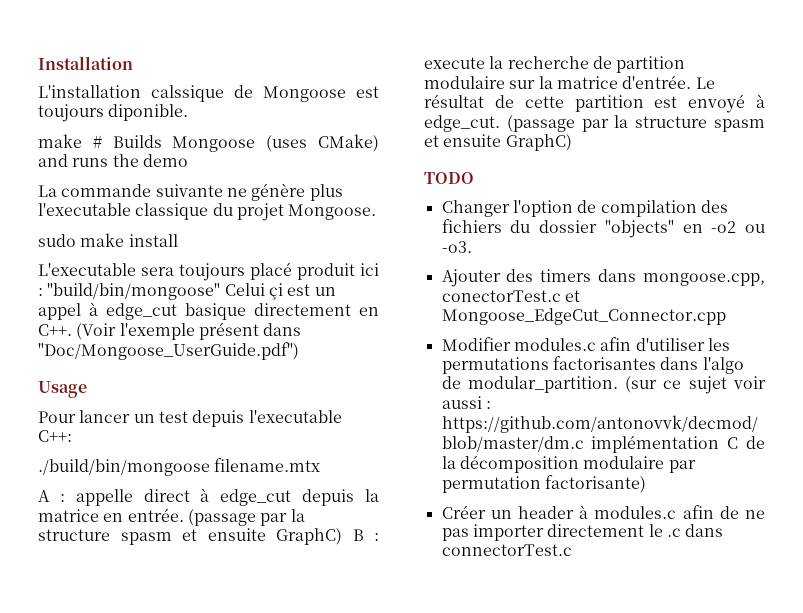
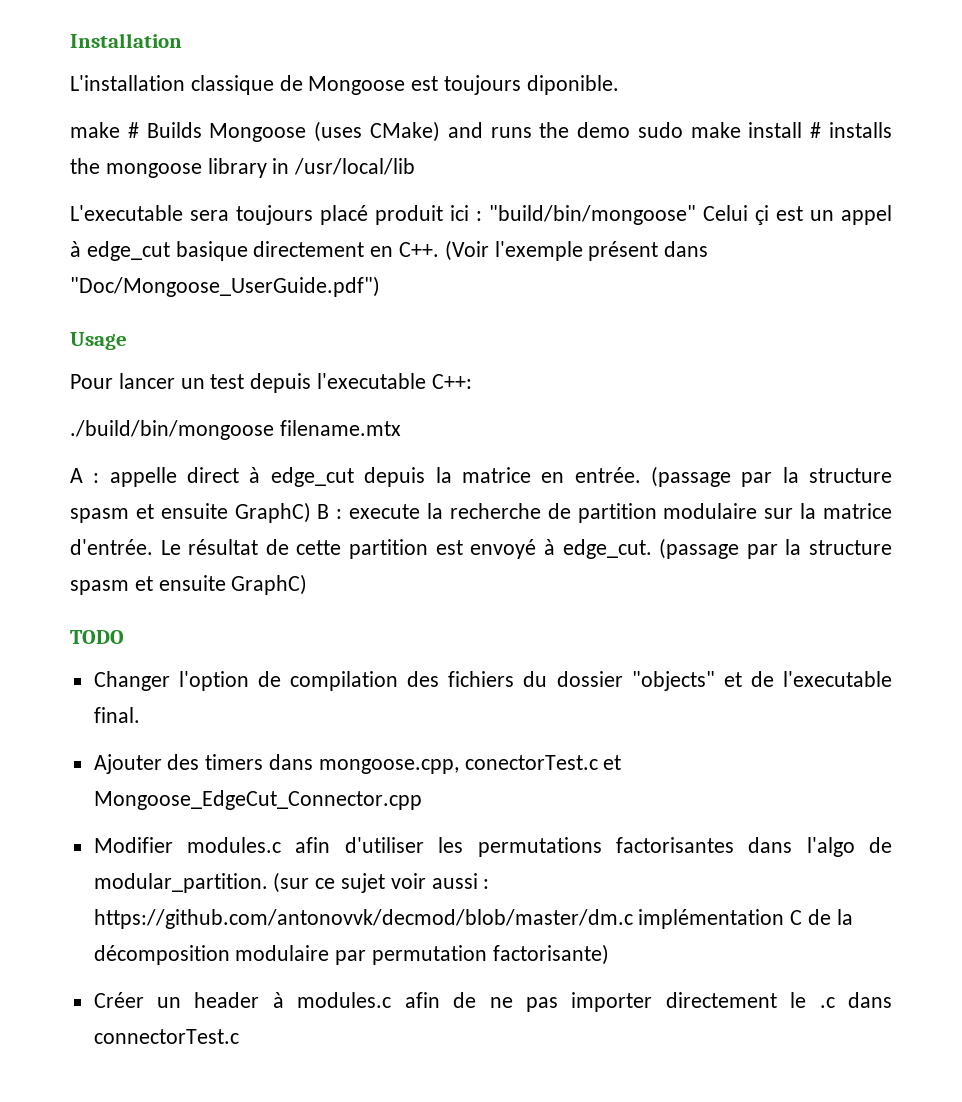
- L'installation calssique de Mongoose est toujours diponible.
+ L'installation classique de Mongoose est toujours diponible.
- make # Builds Mongoose (uses CMake) and runs the demo
- La commande suivante ne génère plus l'executable classique du projet Mongoose.
- sudo make install
+ make # Builds Mongoose (uses CMake) and runs the demo sudo make install # installs the mongoose library in /usr/local/lib
- Changer l'option de compilation des fichiers du dossier "objects" en -o2 ou -o3.
+ Changer l'option de compilation des fichiers du dossier "objects" et de l'executable final.

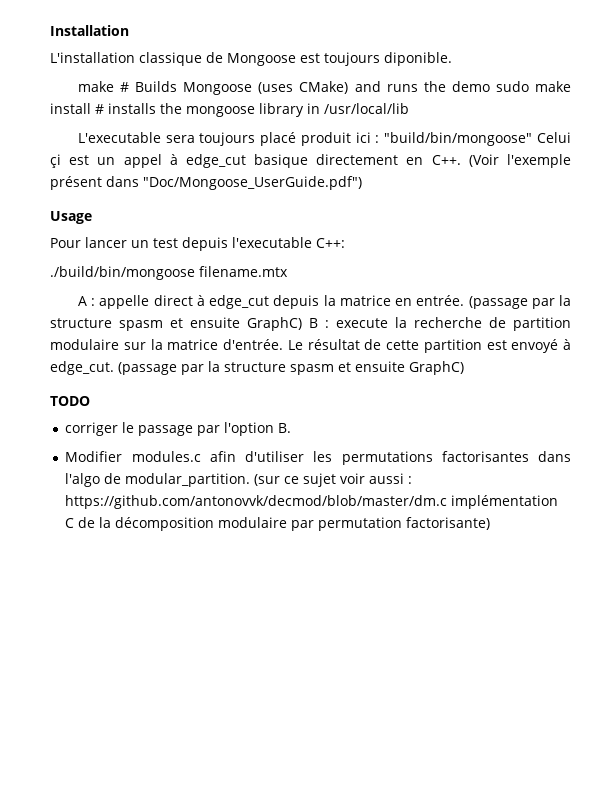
- Changer l'option de compilation des fichiers du dossier "objects" et de l'executable final.
- Ajouter des timers dans mongoose.cpp, conectorTest.c et Mongoose_EdgeCut_Connector.cpp
+ corriger le passage par l'option B.
- Créer un header à modules.c afin de ne pas importer directement le .c dans connectorTest.c

